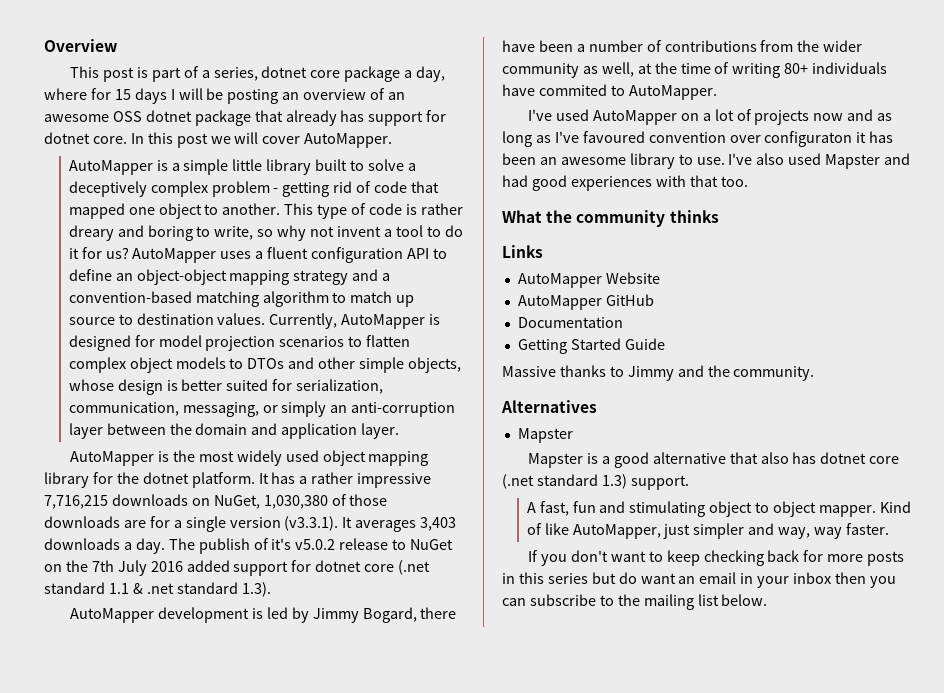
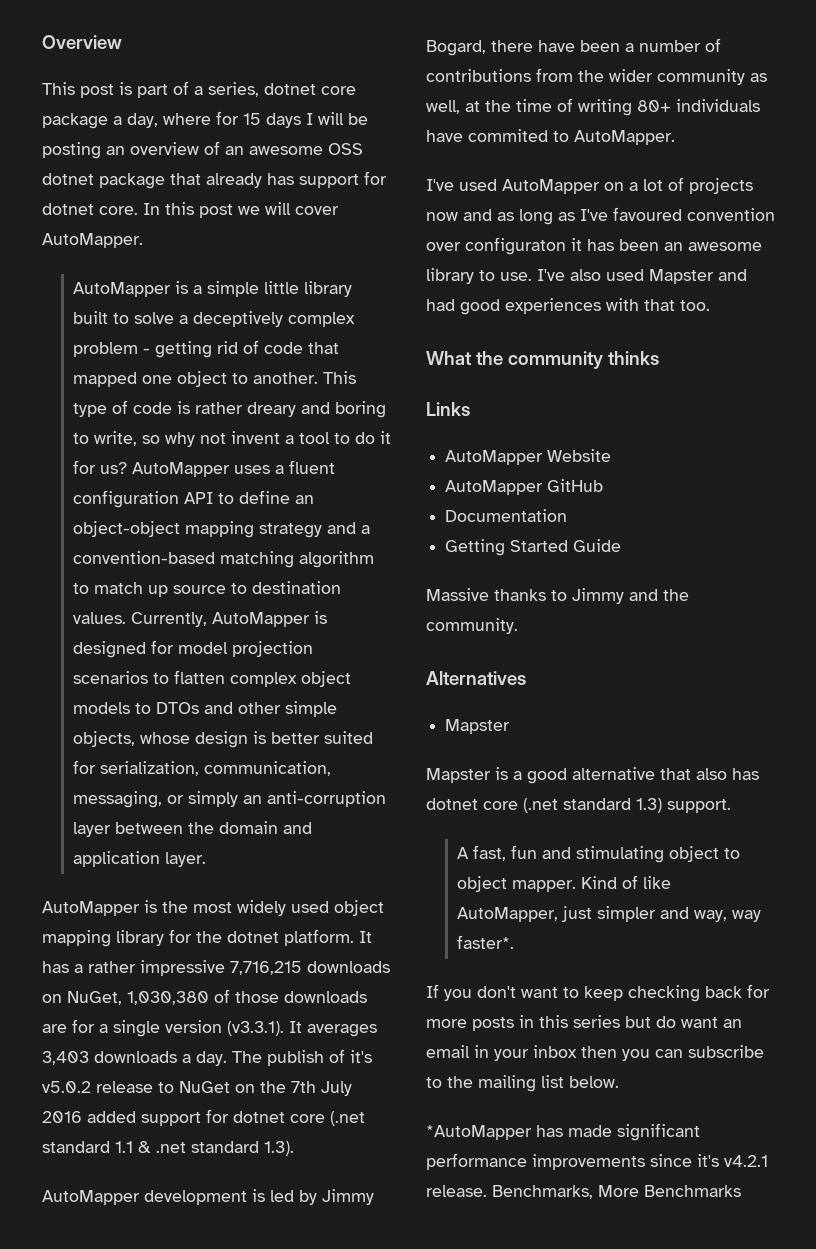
- Kind of like AutoMapper, just simpler and way, way faster.
+ Kind of like AutoMapper, just simpler and way, way faster*.
+ *AutoMapper has made significant performance improvements since it's v4.2.1 release. Benchmarks, More Benchmarks

